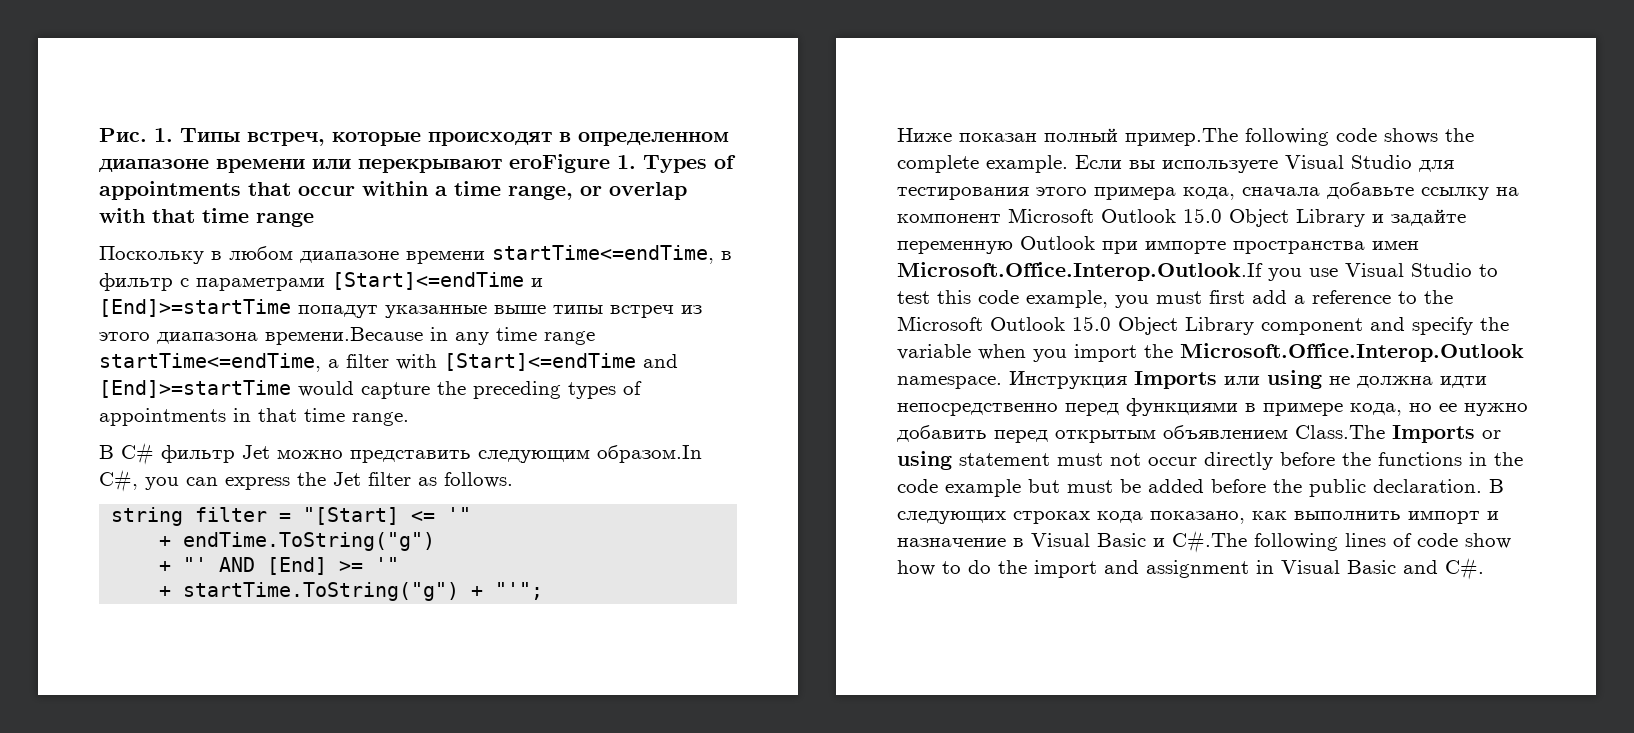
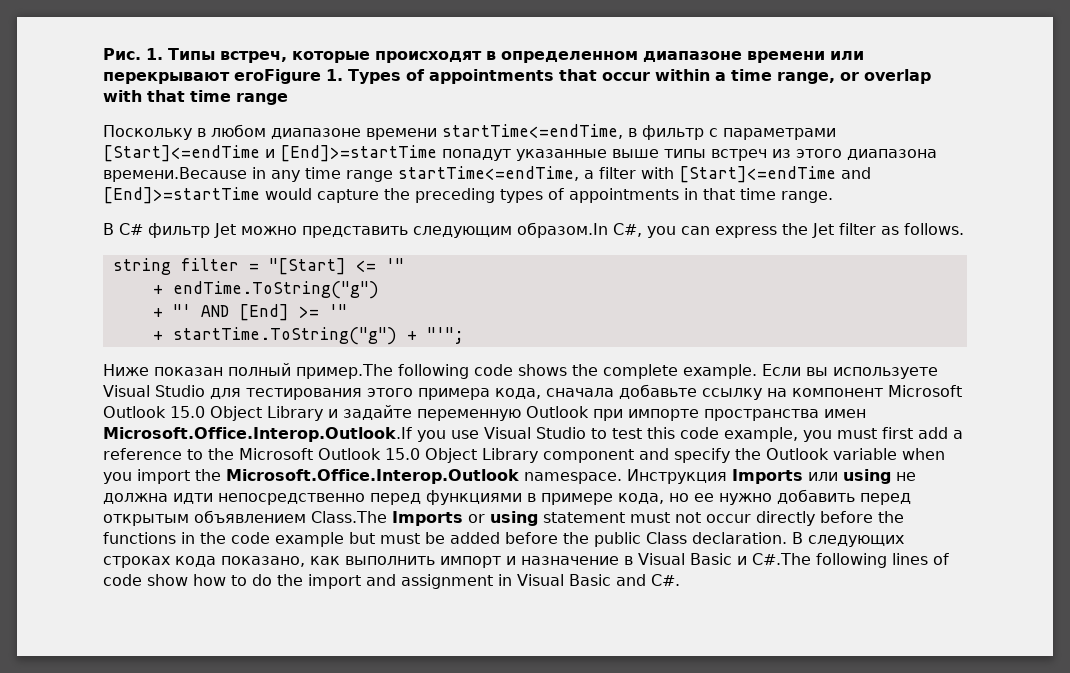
- Если вы используете Visual Studio для тестирования этого примера кода, сначала добавьте ссылку на компонент Microsoft Outlook 15.0 Object Library и задайте переменную Outlook при импорте пространства имен Microsoft.Office.Interop.Outlook.If you use Visual Studio to test this code example, you must first add a reference to the Microsoft Outlook 15.0 Object Library component and specify the variable when you import the Microsoft.Office.Interop.Outlook namespace.
+ Если вы используете Visual Studio для тестирования этого примера кода, сначала добавьте ссылку на компонент Microsoft Outlook 15.0 Object Library и задайте переменную Outlook при импорте пространства имен Microsoft.Office.Interop.Outlook.If you use Visual Studio to test this code example, you must first add a reference to the Microsoft Outlook 15.0 Object Library component and specify the Outlook variable when you import the Microsoft.Office.Interop.Outlook namespace.
- Инструкция Imports или using не должна идти непосредственно перед функциями в примере кода, но ее нужно добавить перед открытым объявлением Class.The Imports or using statement must not occur directly before the functions in the code example but must be added before the public declaration.
+ Инструкция Imports или using не должна идти непосредственно перед функциями в примере кода, но ее нужно добавить перед открытым объявлением Class.The Imports or using statement must not occur directly before the functions in the code example but must be added before the public Class declaration.

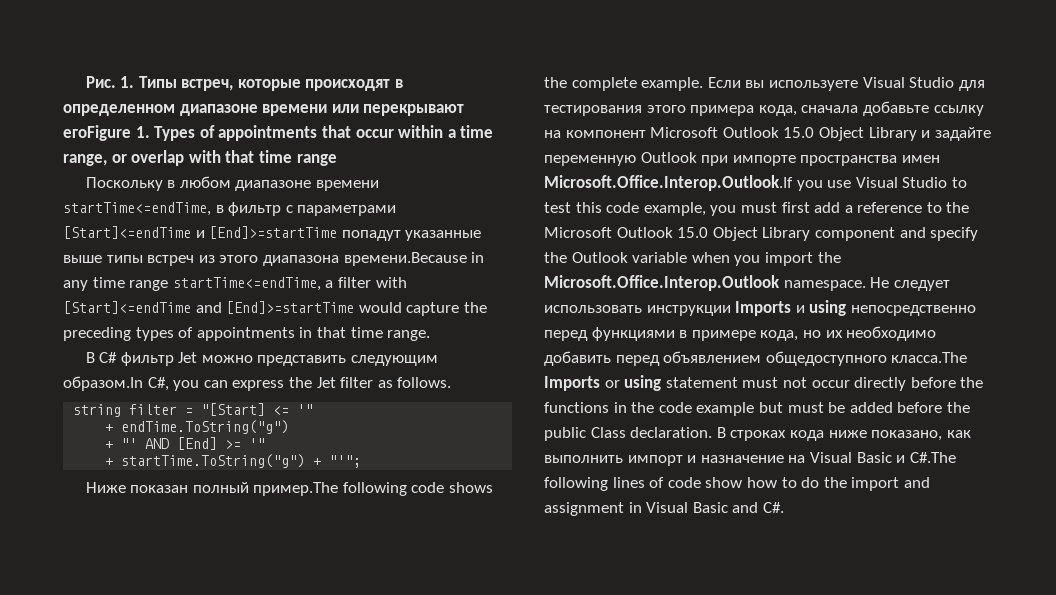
- Инструкция Imports или using не должна идти непосредственно перед функциями в примере кода, но ее нужно добавить перед открытым объявлением Class.The Imports or using statement must not occur directly before the functions in the code example but must be added before the public Class declaration.
+ Не следует использовать инструкции Imports и using непосредственно перед функциями в примере кода, но их необходимо добавить перед объявлением общедоступного класса.The Imports or using statement must not occur directly before the functions in the code example but must be added before the public Class declaration.
- В следующих строках кода показано, как выполнить импорт и назначение в Visual Basic и C#.The following lines of code show how to do the import and assignment in Visual Basic and C#.
+ В строках кода ниже показано, как выполнить импорт и назначение на Visual Basic и C#.The following lines of code show how to do the import and assignment in Visual Basic and C#.

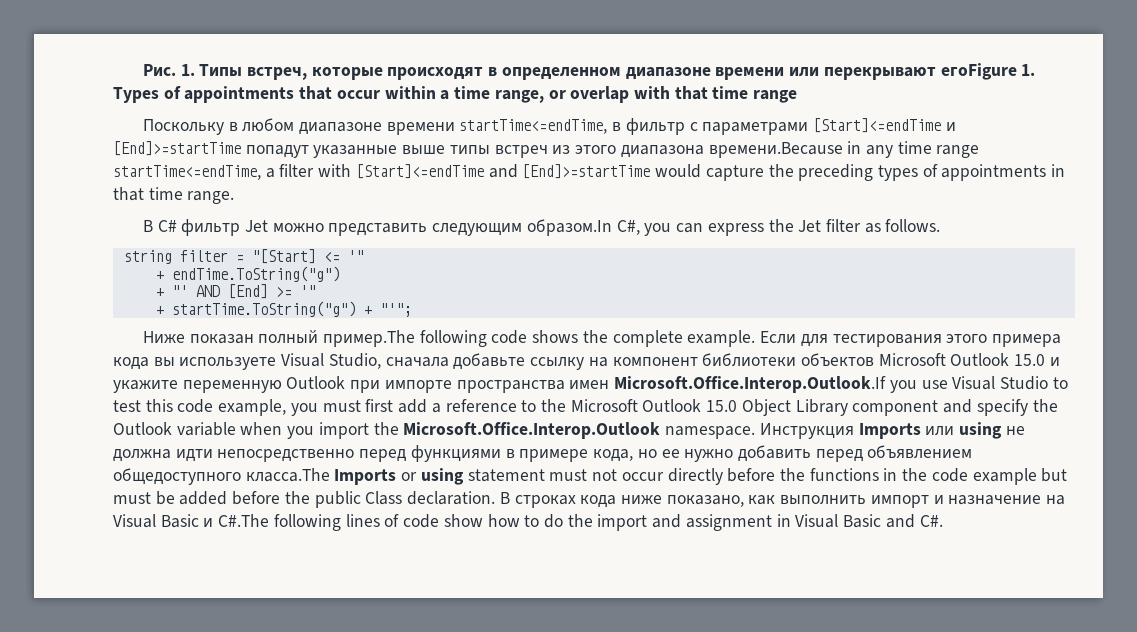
- Если вы используете Visual Studio для тестирования этого примера кода, сначала добавьте ссылку на компонент Microsoft Outlook 15.0 Object Library и задайте переменную Outlook при импорте пространства имен Microsoft.Office.Interop.Outlook.If you use Visual Studio to test this code example, you must first add a reference to the Microsoft Outlook 15.0 Object Library component and specify the Outlook variable when you import the Microsoft.Office.Interop.Outlook namespace.
+ Если для тестирования этого примера кода вы используете Visual Studio, сначала добавьте ссылку на компонент библиотеки объектов Microsoft Outlook 15.0 и укажите переменную Outlook при импорте пространства имен Microsoft.Office.Interop.Outlook.If you use Visual Studio to test this code example, you must first add a reference to the Microsoft Outlook 15.0 Object Library component and specify the Outlook variable when you import the Microsoft.Office.Interop.Outlook namespace.
- Не следует использовать инструкции Imports и using непосредственно перед функциями в примере кода, но их необходимо добавить перед объявлением общедоступного класса.The Imports or using statement must not occur directly before the functions in the code example but must be added before the public Class declaration.
+ Инструкция Imports или using не должна идти непосредственно перед функциями в примере кода, но ее нужно добавить перед объявлением общедоступного класса.The Imports or using statement must not occur directly before the functions in the code example but must be added before the public Class declaration.

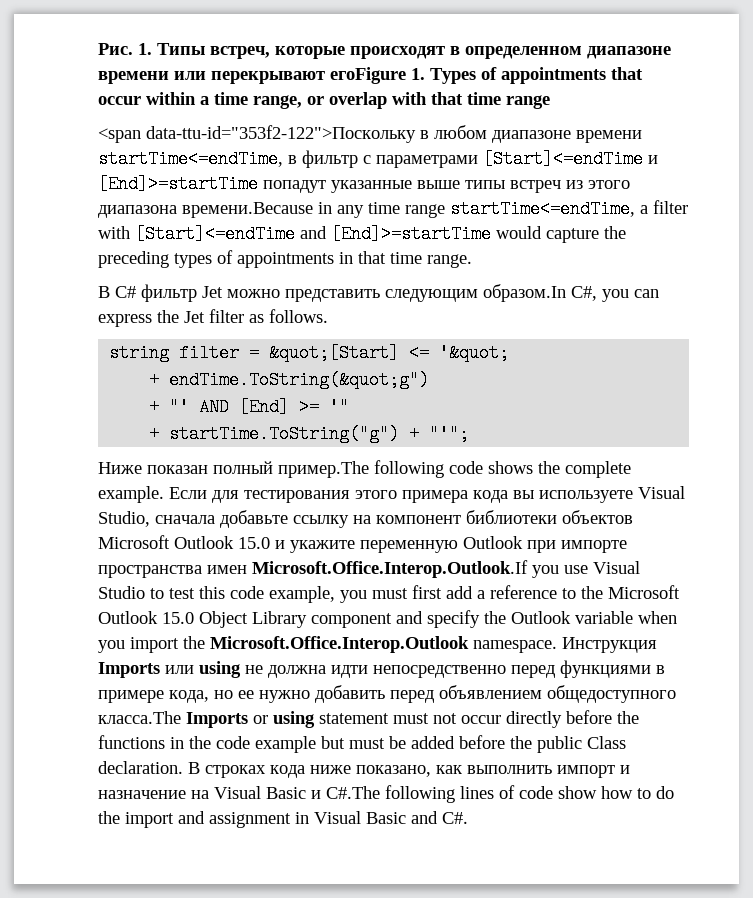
- Поскольку в любом диапазоне времени startTime<=endTime, в фильтр с параметрами [Start]<=endTime и [End]>=startTime попадут указанные выше типы встреч из этого диапазона времени.Because in any time range startTime<=endTime, a filter with [Start]<=endTime and [End]>=startTime would capture the preceding types of appointments in that time range.
+ <span data-ttu-id="353f2-122">Поскольку в любом диапазоне времени startTime<=endTime, в фильтр с параметрами [Start]<=endTime и [End]>=startTime попадут указанные выше типы встреч из этого диапазона времени.Because in any time range startTime<=endTime, a filter with [Start]<=endTime and [End]>=startTime would capture the preceding types of appointments in that time range.
- string filter = "[Start] <= '"
- + endTime.ToString("g")
+ string filter = &quot;[Start] <= '&quot;
+ + endTime.ToString(&quot;g")

